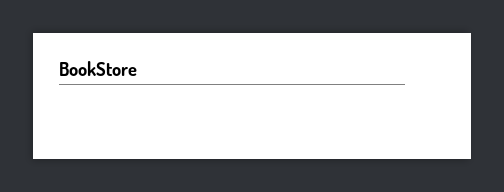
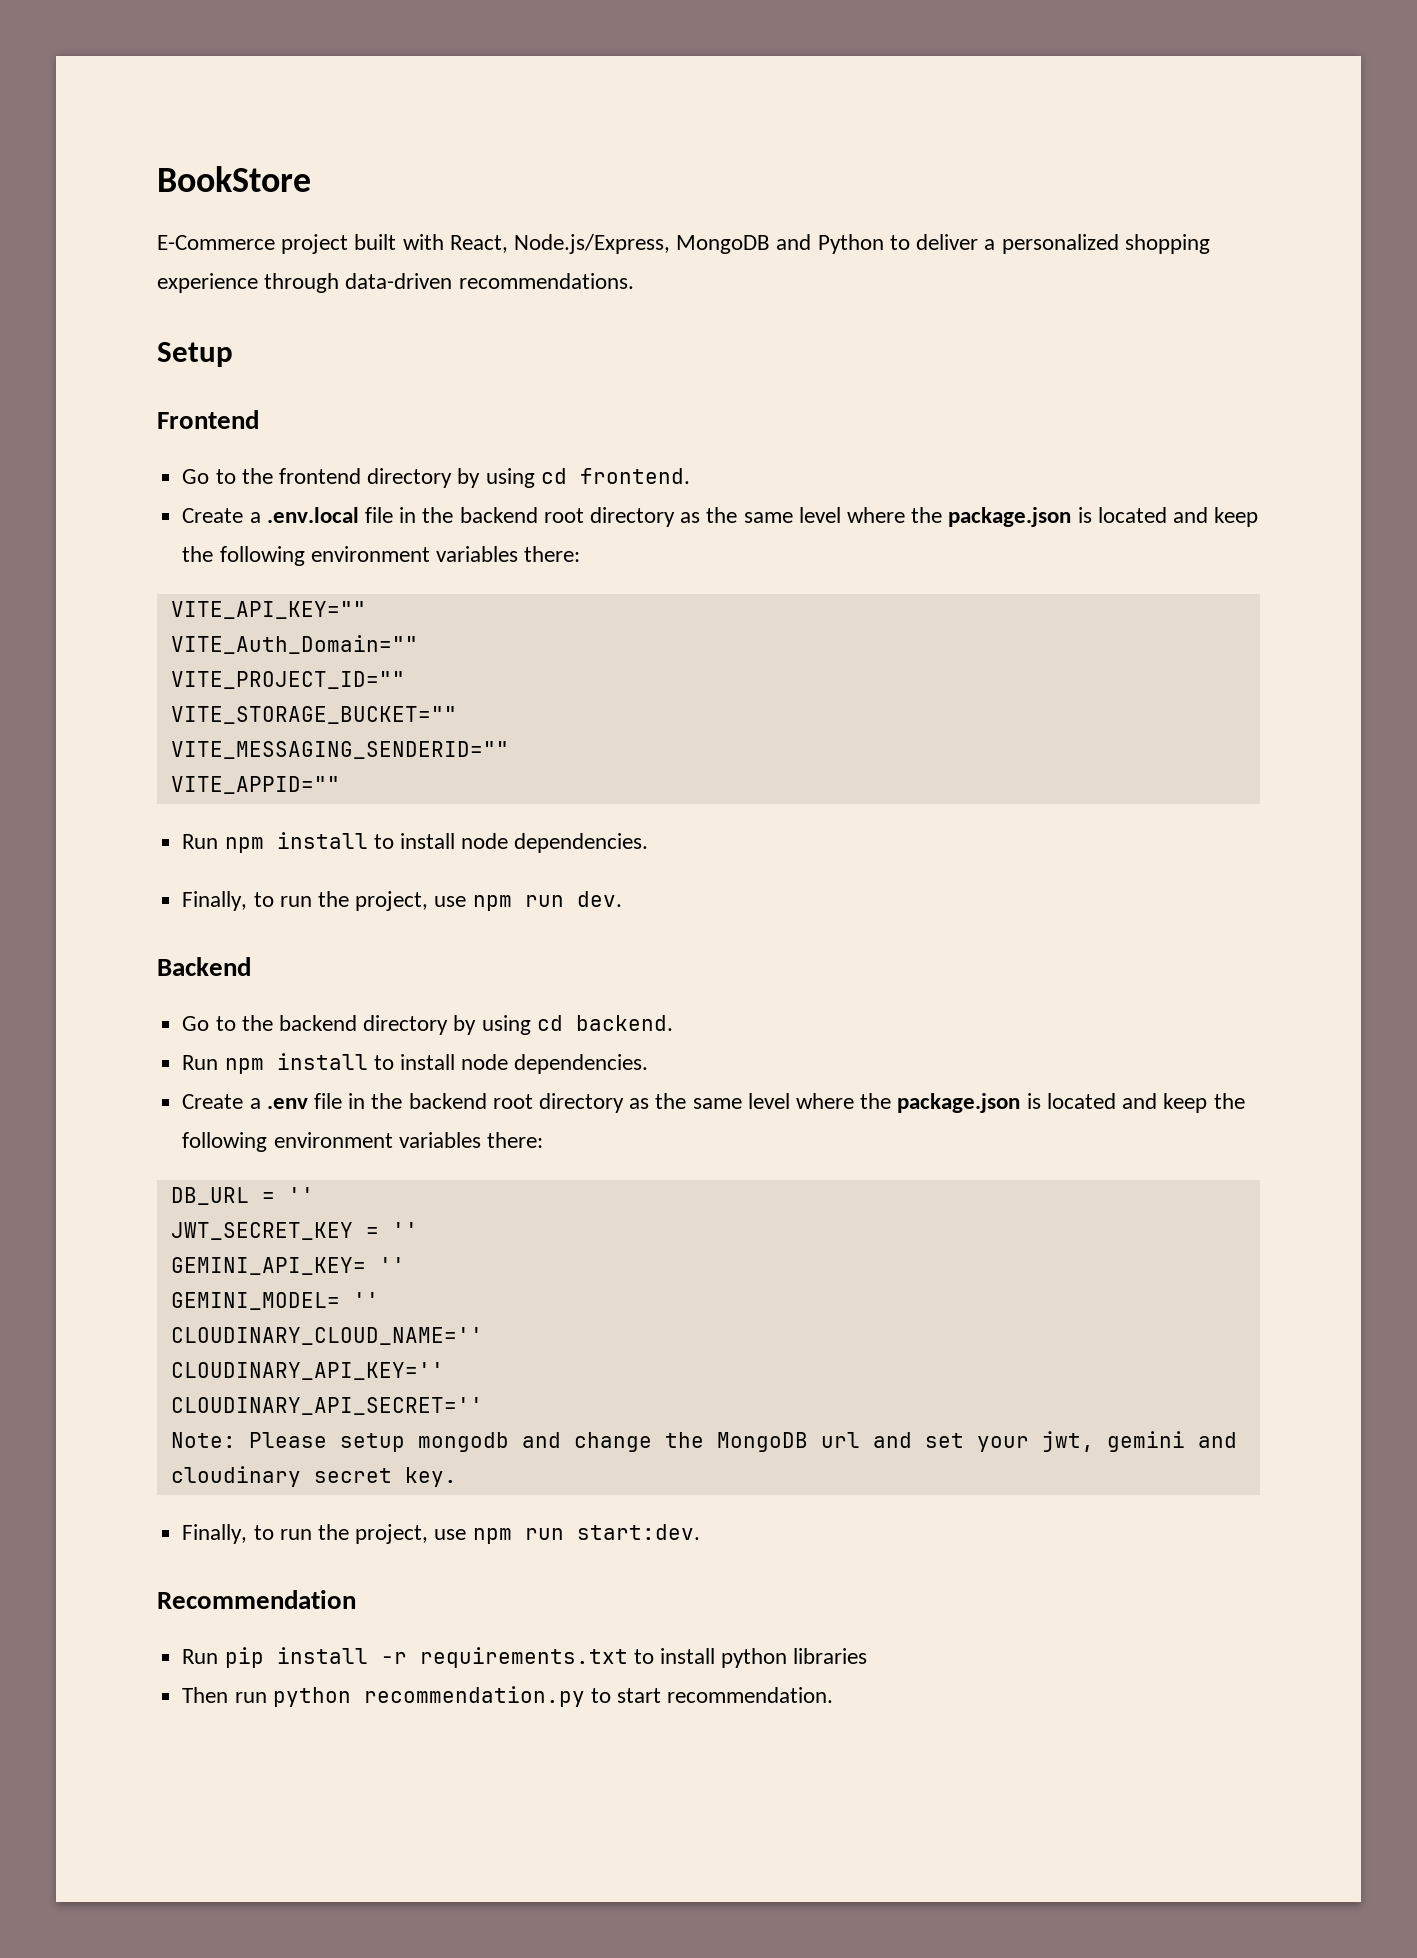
+ E-Commerce project built with React, Node.js/Express, MongoDB and Python to deliver a personalized shopping experience through data-driven recommendations.
+ Setup
+ Frontend
+ Go to the frontend directory by using cd frontend.
+ Create a .env.local file in the backend root directory as the same level where the package.json is located and keep the following environment variables there:
+ VITE_API_KEY=""
+ VITE_Auth_Domain=""
+ VITE_PROJECT_ID=""
+ VITE_STORAGE_BUCKET=""
+ VITE_MESSAGING_SENDERID=""
+ VITE_APPID=""
+ Run npm install to install node dependencies.
+ Finally, to run the project, use npm run dev.
+ Backend
+ Go to the backend directory by using cd backend.
+ Run npm install to install node dependencies.
+ Create a .env file in the backend root directory as the same level where the package.json is located and keep the following environment variables there:
+ DB_URL = ''
+ JWT_SECRET_KEY = ''
+ GEMINI_API_KEY= ''
+ GEMINI_MODEL= ''
+ CLOUDINARY_CLOUD_NAME=''
+ CLOUDINARY_API_KEY=''
+ CLOUDINARY_API_SECRET=''
+ Note: Please setup mongodb and change the MongoDB url and set your jwt, gemini and cloudinary secret key.
+ Finally, to run the project, use npm run start:dev.
+ Recommendation
+ Run pip install -r requirements.txt to install python libraries
+ Then run python recommendation.py to start recommendation.

